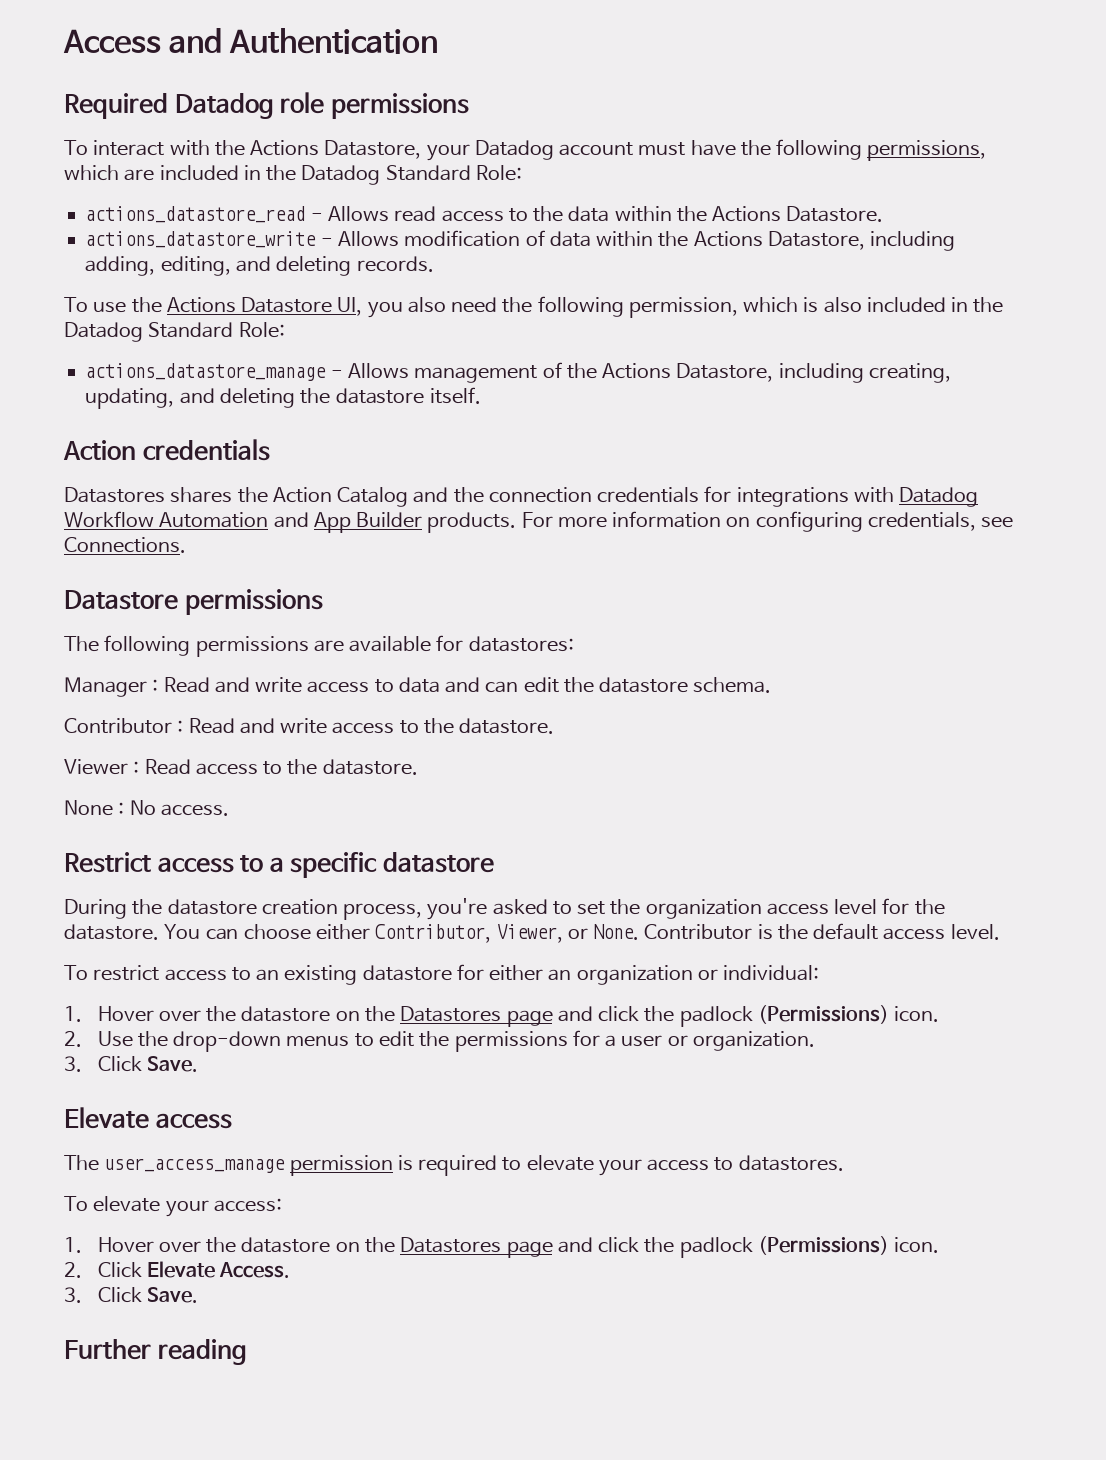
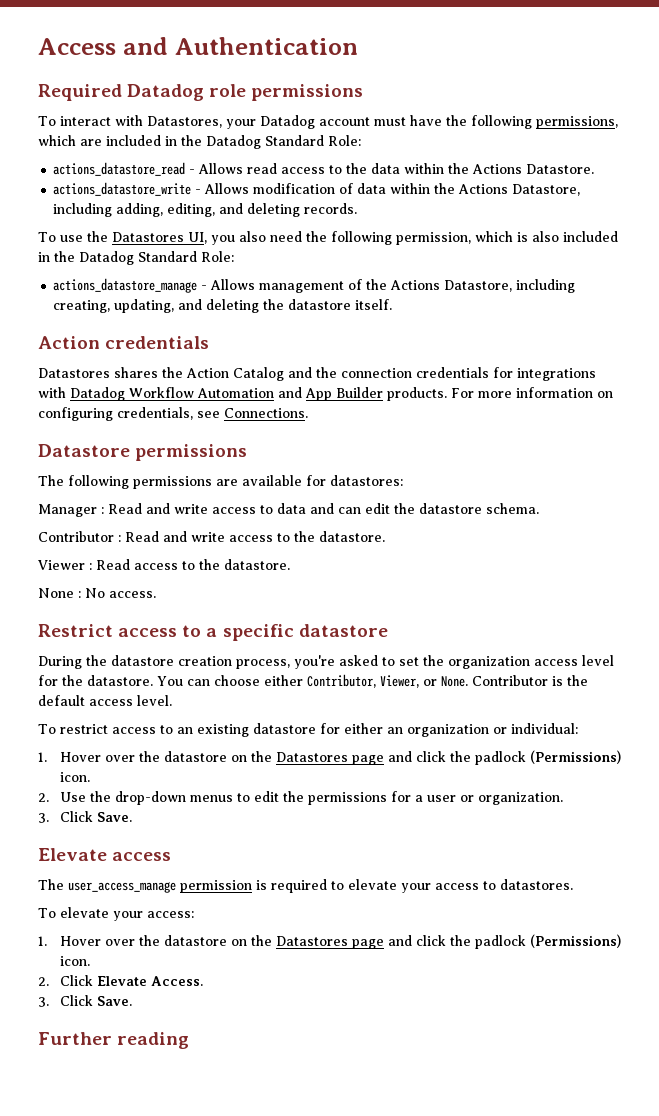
- To interact with the Actions Datastore, your Datadog account must have the following permissions, which are included in the Datadog Standard Role:
+ To interact with Datastores, your Datadog account must have the following permissions, which are included in the Datadog Standard Role:
- To use the Actions Datastore UI, you also need the following permission, which is also included in the Datadog Standard Role:
+ To use the Datastores UI, you also need the following permission, which is also included in the Datadog Standard Role:

